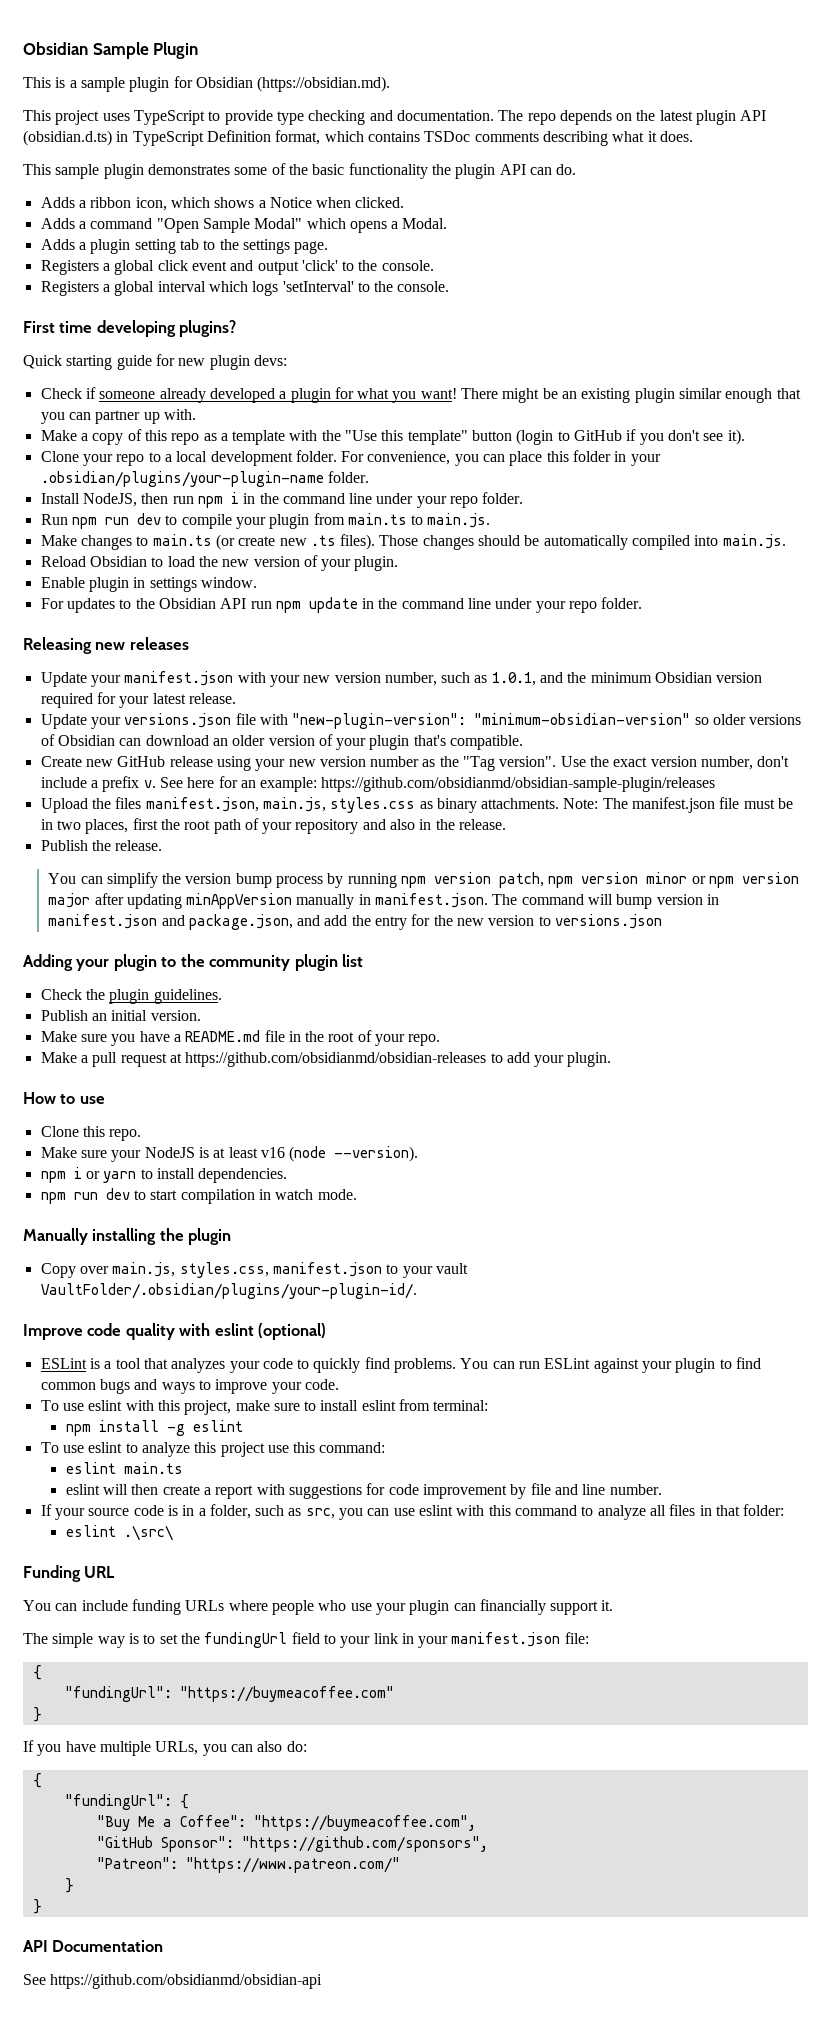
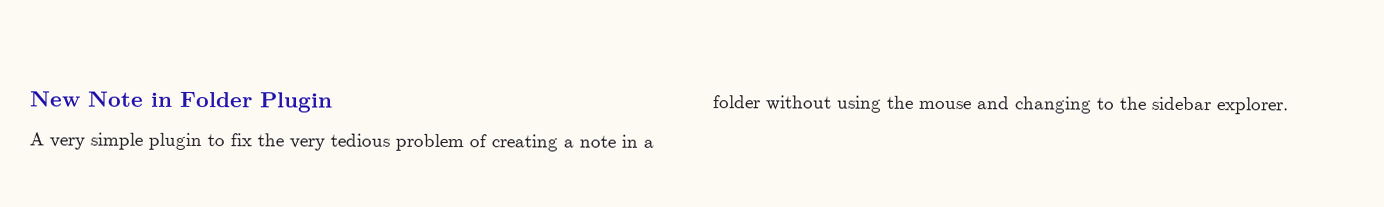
- Obsidian Sample Plugin
- This is a sample plugin for Obsidian (https://obsidian.md).
- This project uses TypeScript to provide type checking and documentation. The repo depends on the latest plugin API (obsidian.d.ts) in TypeScript Definition format, which contains TSDoc comments describing what it does.
- This sample plugin demonstrates some of the basic functionality the plugin API can do.
- Adds a ribbon icon, which shows a Notice when clicked.
- Adds a command "Open Sample Modal" which opens a Modal.
- Adds a plugin setting tab to the settings page.
- Registers a global click event and output 'click' to the console.
- Registers a global interval which logs 'setInterval' to the console.
- First time developing plugins?
- Quick starting guide for new plugin devs:
- Check if someone already developed a plugin for what you want! There might be an existing plugin similar enough that you can partner up with.
- Make a copy of this repo as a template with the "Use this template" button (login to GitHub if you don't see it).
- Clone your repo to a local development folder. For convenience, you can place this folder in your .obsidian/plugins/your-plugin-name folder.
- Install NodeJS, then run npm i in the command line under your repo folder.
- Run npm run dev to compile your plugin from main.ts to main.js.
- Make changes to main.ts (or create new .ts files). Those changes should be automatically compiled into main.js.
- Reload Obsidian to load the new version of your plugin.
- Enable plugin in settings window.
- For updates to the Obsidian API run npm update in the command line under your repo folder.
- Releasing new releases
- Update your manifest.json with your new version number, such as 1.0.1, and the minimum Obsidian version required for your latest release.
- Update your versions.json file with "new-plugin-version": "minimum-obsidian-version" so older versions of Obsidian can download an older version of your plugin that's compatible.
- Create new GitHub release using your new version number as the "Tag version". Use the exact version number, don't include a prefix v. See here for an example: https://github.com/obsidianmd/obsidian-sample-plugin/releases
- Upload the files manifest.json, main.js, styles.css as binary attachments. Note: The manifest.json file must be in two places, first the root path of your repository and also in the release.
- Publish the release.
- You can simplify the version bump process by running npm version patch, npm version minor or npm version major after updating minAppVersion manually in manifest.json. The command will bump version in manifest.json and package.json, and add the entry for the new version to versions.json
- Adding your plugin to the community plugin list
- Check the plugin guidelines.
- Publish an initial version.
- Make sure you have a README.md file in the root of your repo.
- Make a pull request at https://github.com/obsidianmd/obsidian-releases to add your plugin.
- How to use
- Clone this repo.
- Make sure your NodeJS is at least v16 (node --version).
- npm i or yarn to install dependencies.
- npm run dev to start compilation in watch mode.
- Manually installing the plugin
- Copy over main.js, styles.css, manifest.json to your vault VaultFolder/.obsidian/plugins/your-plugin-id/.
- Improve code quality with eslint (optional)
- ESLint is a tool that analyzes your code to quickly find problems. You can run ESLint against your plugin to find common bugs and ways to improve your code.
- To use eslint with this project, make sure to install eslint from terminal:
- npm install -g eslint
- To use eslint to analyze this project use this command:
- eslint main.ts
- eslint will then create a report with suggestions for code improvement by file and line number.
- If your source code is in a folder, such as src, you can use eslint with this command to analyze all files in that folder:
- eslint .\src\
- Funding URL
- You can include funding URLs where people who use your plugin can financially support it.
- The simple way is to set the fundingUrl field to your link in your manifest.json file:
- {
- "fundingUrl": "https://buymeacoffee.com"
- }
- If you have multiple URLs, you can also do:
- {
- "fundingUrl": {
- "Buy Me a Coffee": "https://buymeacoffee.com",
- "GitHub Sponsor": "https://github.com/sponsors",
- "Patreon": "https://www.patreon.com/"
- }
- }
- API Documentation
- See https://github.com/obsidianmd/obsidian-api
+ New Note in Folder Plugin
+ A very simple plugin to fix the very tedious problem of creating a note in a folder without using the mouse and changing to the sidebar explorer.

